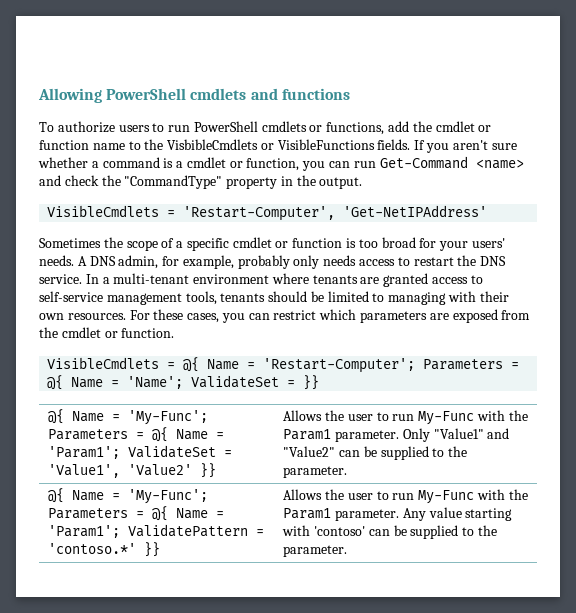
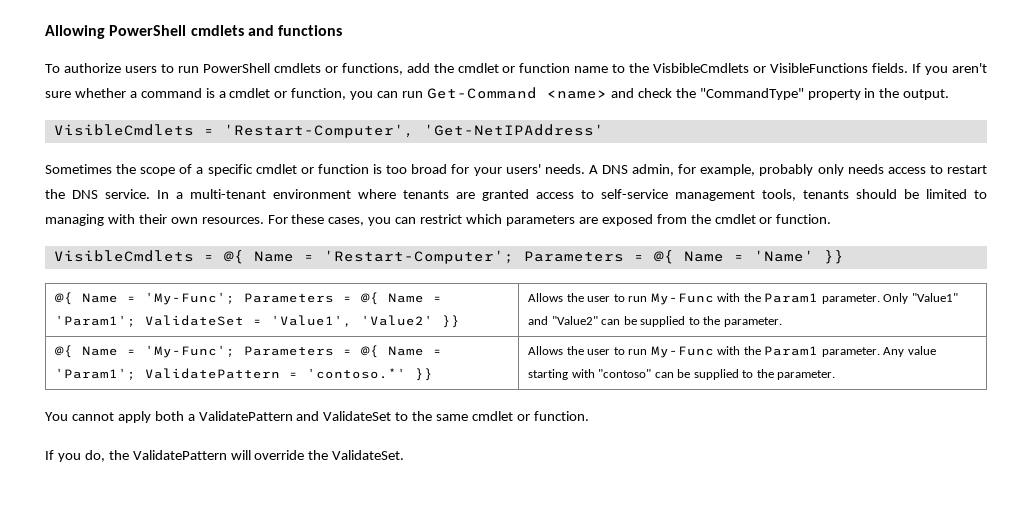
- VisibleCmdlets = @{ Name = 'Restart-Computer'; Parameters = @{ Name = 'Name'; ValidateSet = }}
+ VisibleCmdlets = @{ Name = 'Restart-Computer'; Parameters = @{ Name = 'Name' }}
- @{ Name = 'My-Func'; Parameters = @{ Name = 'Param1'; ValidatePattern = 'contoso.*' }} | Allows the user to run My-Func with the Param1 parameter. Any value starting with 'contoso' can be supplied to the parameter.
+ @{ Name = 'My-Func'; Parameters = @{ Name = 'Param1'; ValidatePattern = 'contoso.*' }} | Allows the user to run My-Func with the Param1 parameter. Any value starting with "contoso" can be supplied to the parameter.
+ You cannot apply both a ValidatePattern and ValidateSet to the same cmdlet or function.
+ If you do, the ValidatePattern will override the ValidateSet.

